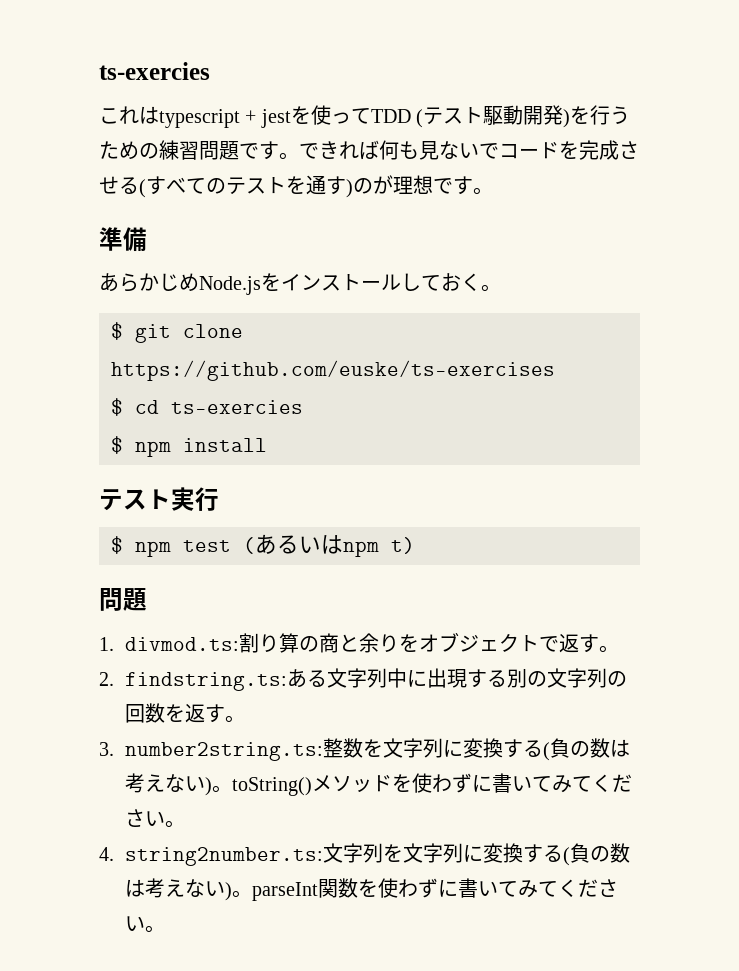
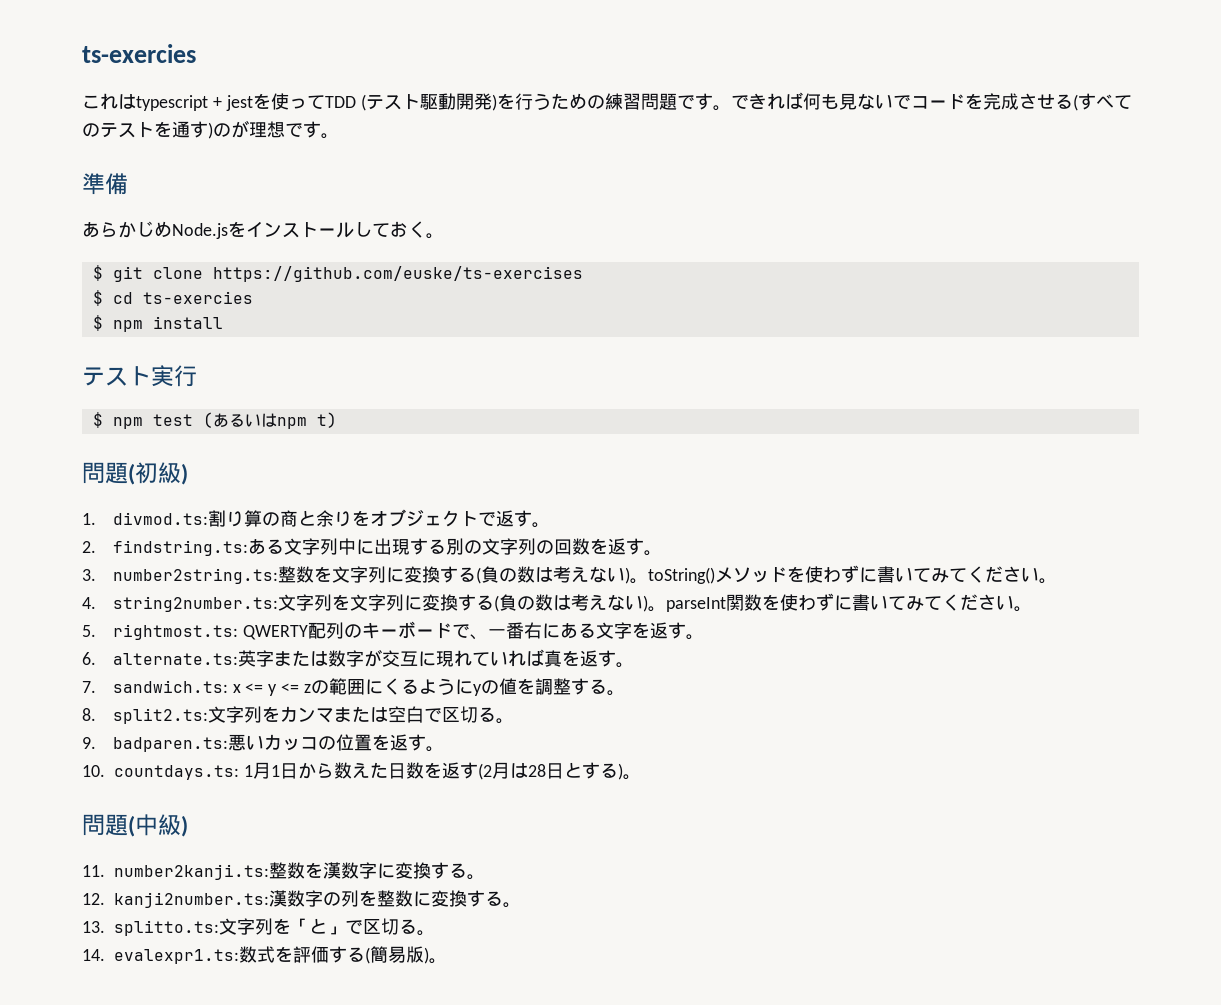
  $ npm test (あるいはnpm t)
- 問題
+ 問題(初級)
+ 5. rightmost.ts: QWERTY配列のキーボードで、一番右にある文字を返す。
+ 6. alternate.ts:英字または数字が交互に現れていれば真を返す。
+ 7. sandwich.ts: x <= y <= zの範囲にくるようにyの値を調整する。
+ 8. split2.ts:文字列をカンマまたは空白で区切る。
+ 9. badparen.ts:悪いカッコの位置を返す。
+ 10. countdays.ts: 1月1日から数えた日数を返す(2月は28日とする)。
+ 問題(中級)
+ 11. number2kanji.ts:整数を漢数字に変換する。
+ 12. kanji2number.ts:漢数字の列を整数に変換する。
+ 13. splitto.ts:文字列を「と」で区切る。
+ 14. evalexpr1.ts:数式を評価する(簡易版)。

